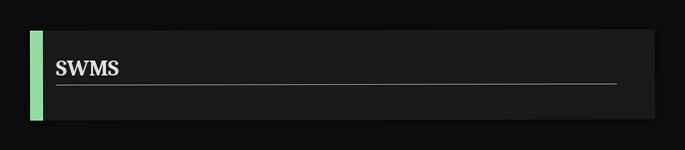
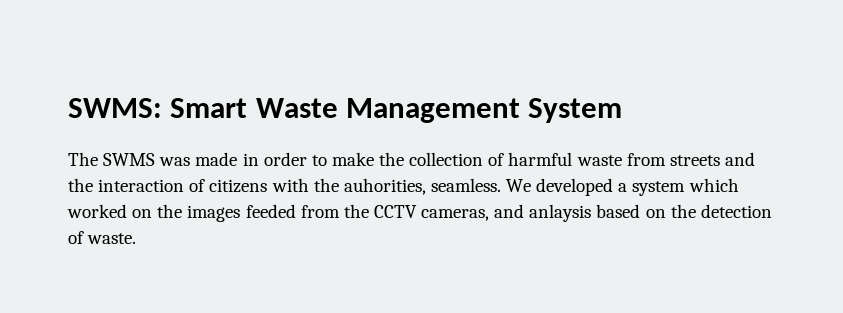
- SWMS
+ SWMS: Smart Waste Management System
+ The SWMS was made in order to make the collection of harmful waste from streets and the interaction of citizens with the auhorities, seamless. We developed a system which worked on the images feeded from the CCTV cameras, and anlaysis based on the detection of waste.

